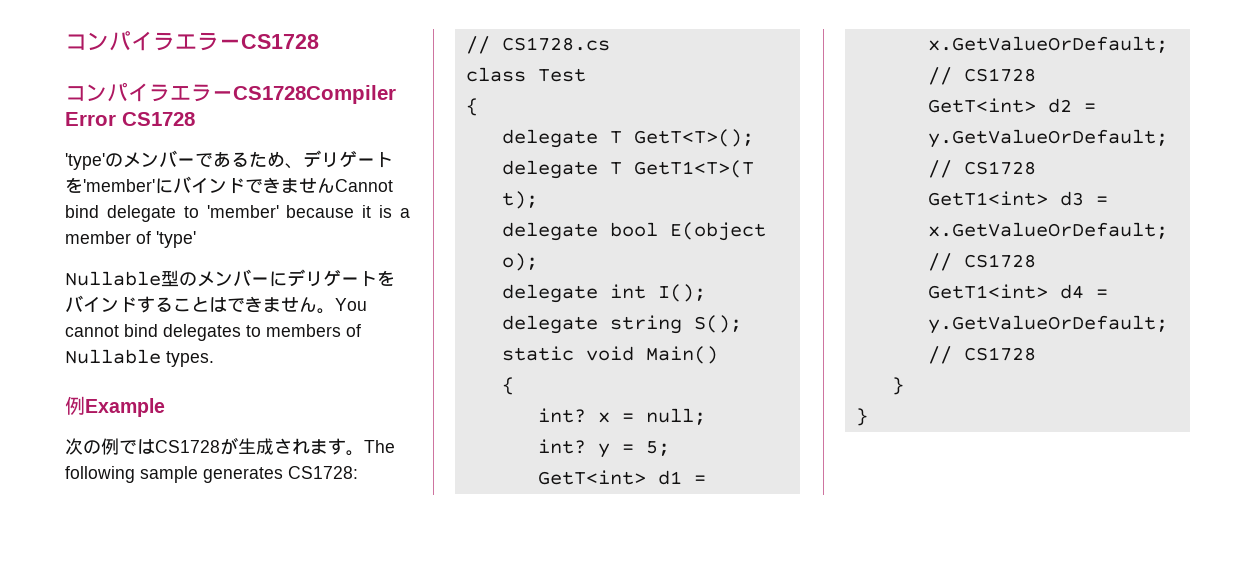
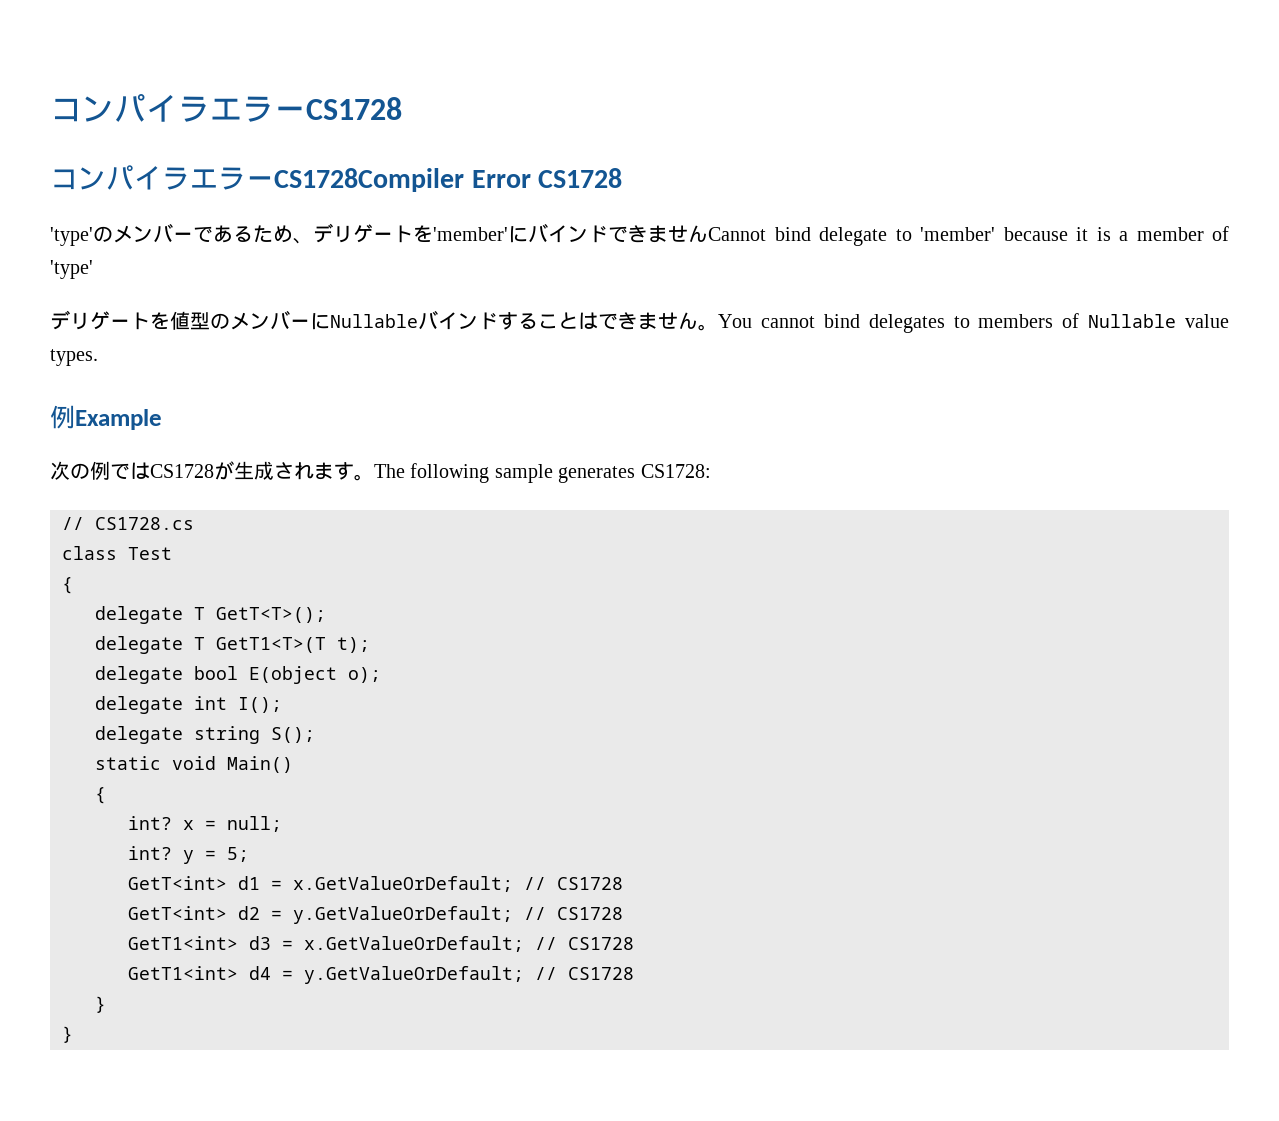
- Nullable型のメンバーにデリゲートをバインドすることはできません。
+ デリゲートを値型のメンバーにNullableバインドすることはできません。
- You cannot bind delegates to members of Nullable types.
+ You cannot bind delegates to members of Nullable value types.

